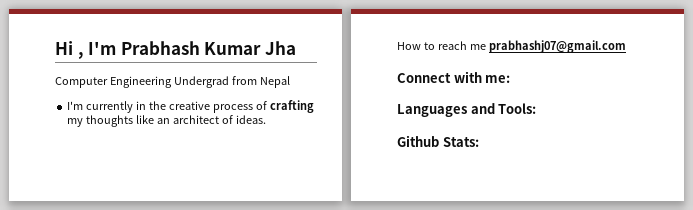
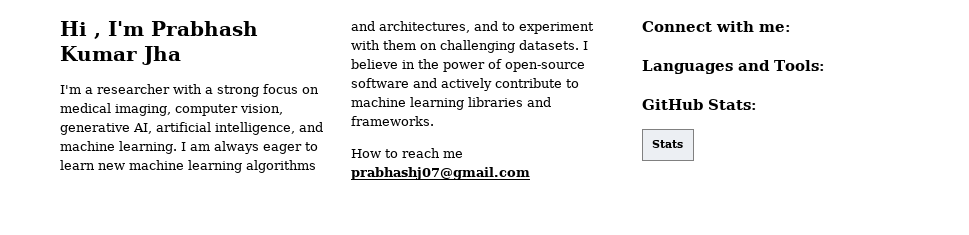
- Computer Engineering Undergrad from Nepal
- I'm currently in the creative process of crafting my thoughts like an architect of ideas.
+ I'm a researcher with a strong focus on medical imaging, computer vision, generative AI, artificial intelligence, and machine learning. I am always eager to learn new machine learning algorithms and architectures, and to experiment with them on challenging datasets. I believe in the power of open-source software and actively contribute to machine learning libraries and frameworks.
- Github Stats:
+ GitHub Stats:
+ Stats

